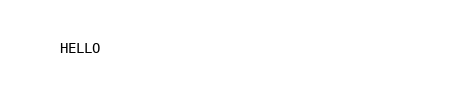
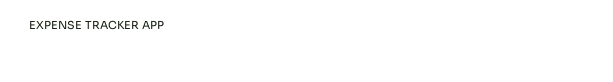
- HELLO
+ EXPENSE TRACKER APP

